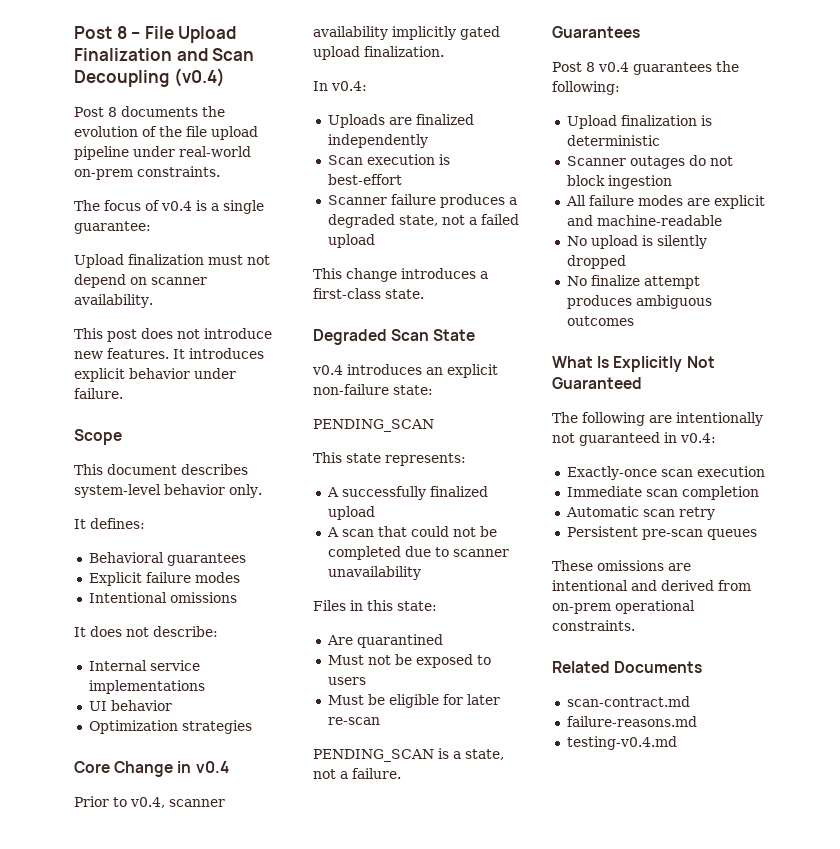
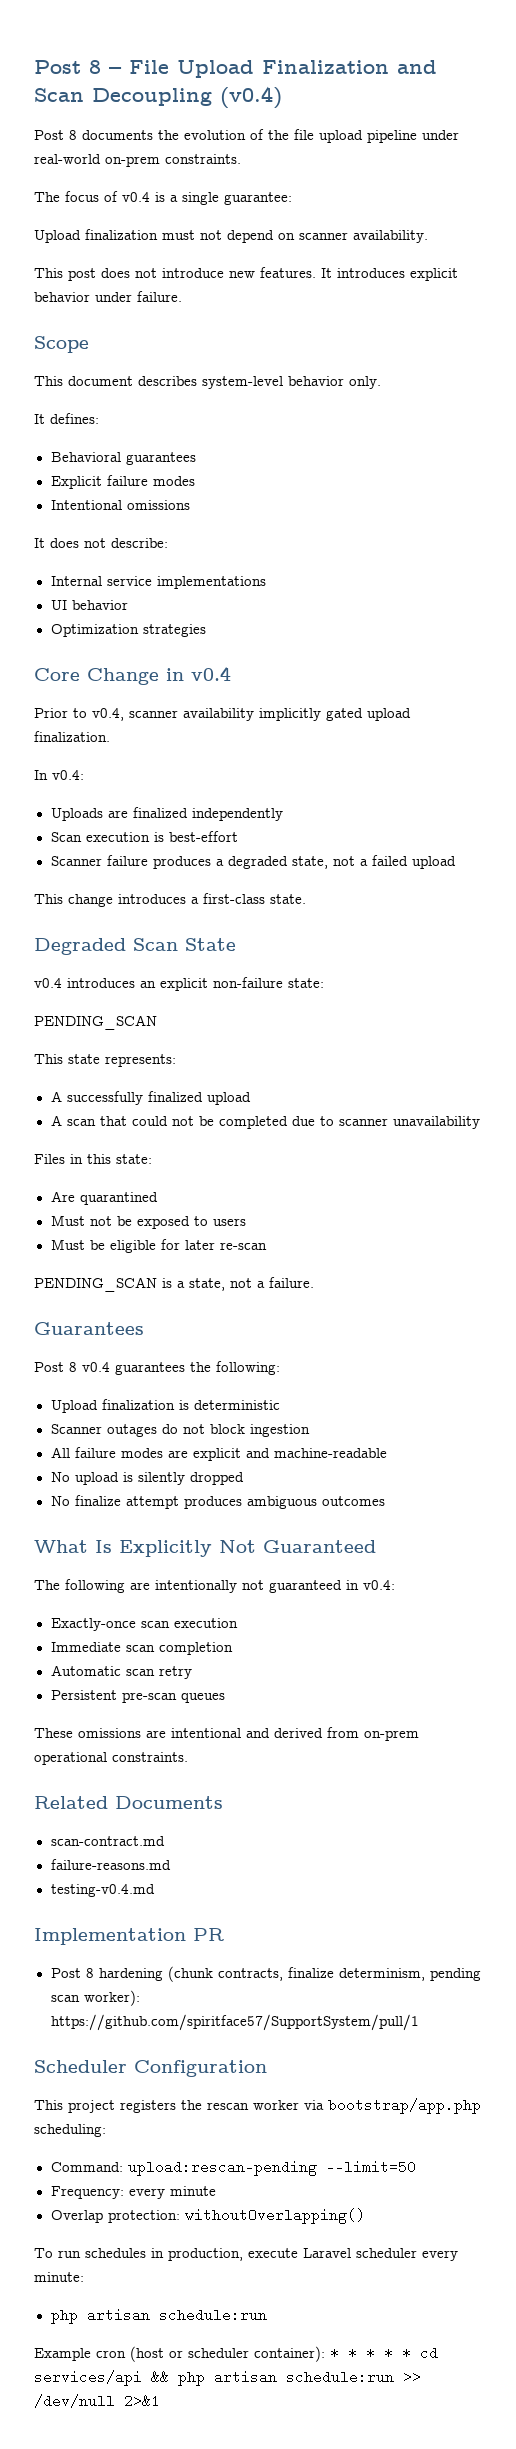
+ Implementation PR
+ Post 8 hardening (chunk contracts, finalize determinism, pending scan worker): https://github.com/spiritface57/SupportSystem/pull/1
+ Scheduler Configuration
+ This project registers the rescan worker via bootstrap/app.php scheduling:
+ Command: upload:rescan-pending --limit=50
+ Frequency: every minute
+ Overlap protection: withoutOverlapping()
+ To run schedules in production, execute Laravel scheduler every minute:
+ php artisan schedule:run
+ Example cron (host or scheduler container): * * * * * cd services/api && php artisan schedule:run >> /dev/null 2>&1

